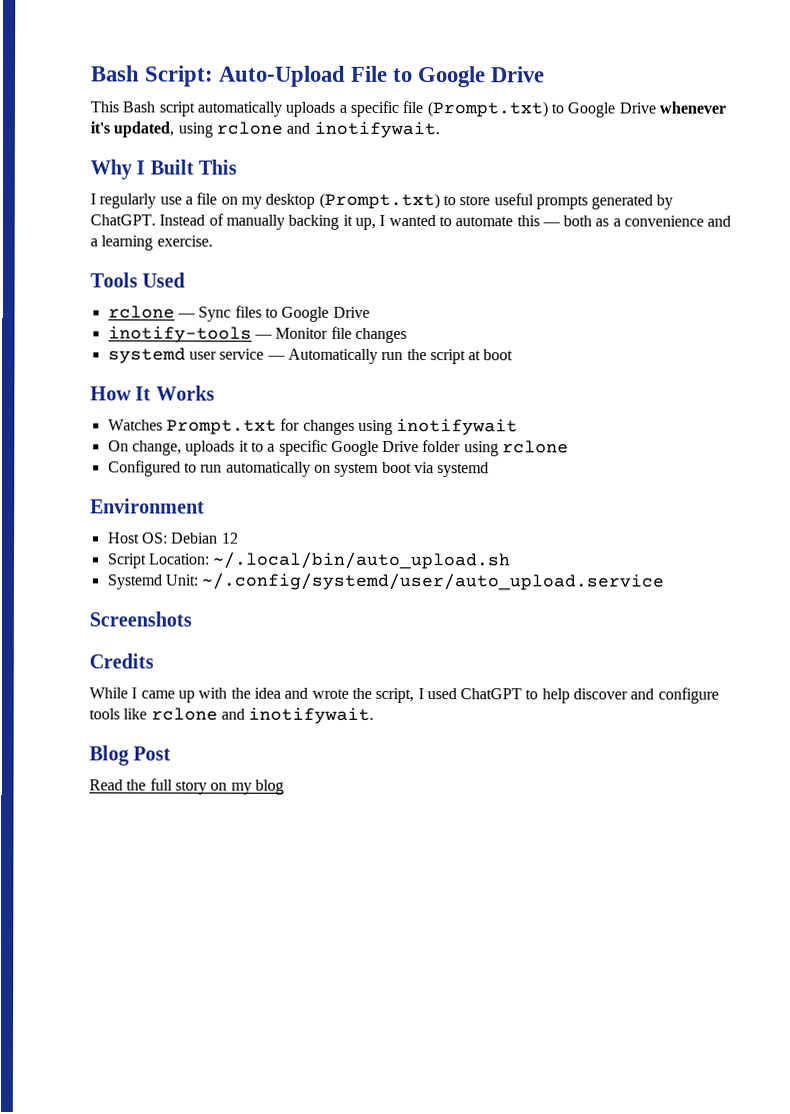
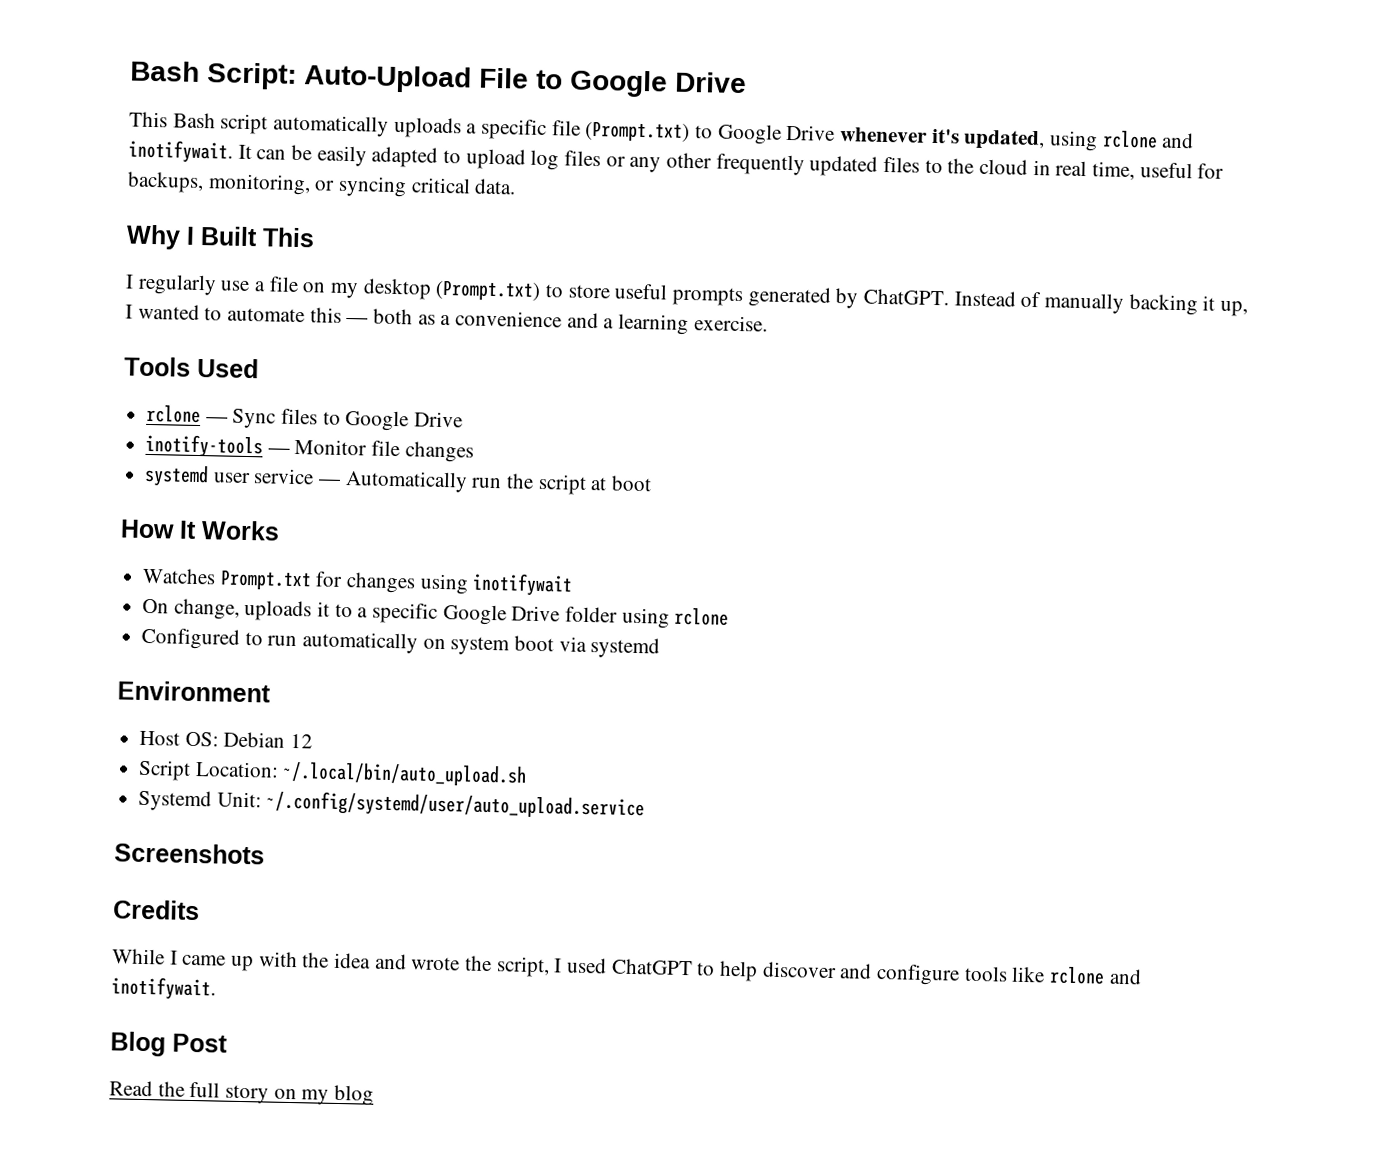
+ It can be easily adapted to upload log files or any other frequently updated files to the cloud in real time, useful for backups, monitoring, or syncing critical data.

